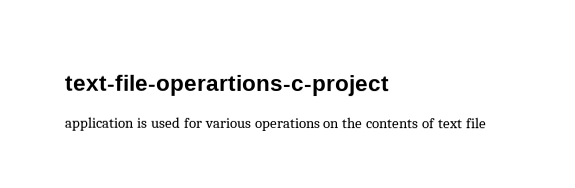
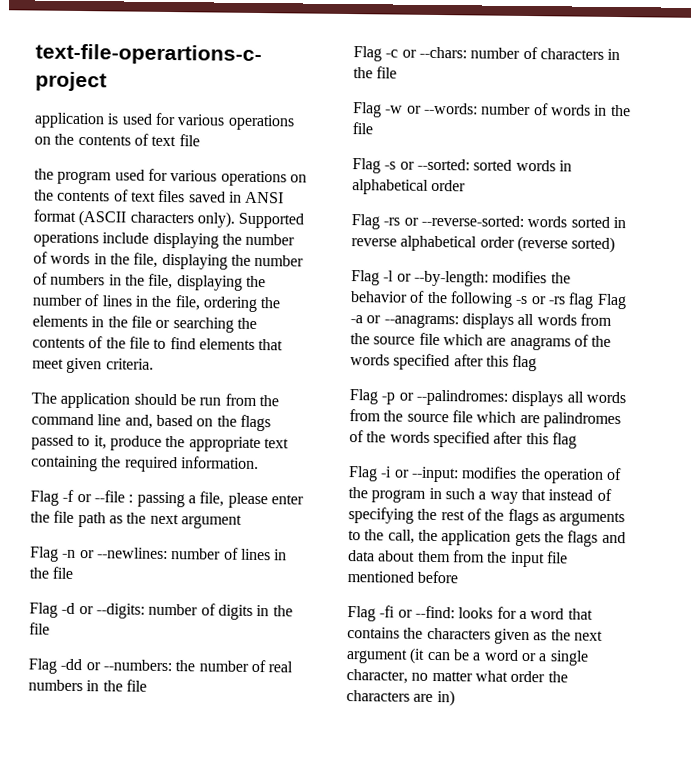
+ the program used for various operations on the contents of text files saved in ANSI format (ASCII characters only). Supported operations include displaying the number of words in the file, displaying the number of numbers in the file, displaying the number of lines in the file, ordering the elements in the file or searching the contents of the file to find elements that meet given criteria.
+ The application should be run from the command line and, based on the flags passed to it, produce the appropriate text containing the required information.
+ Flag -f or --file : passing a file, please enter the file path as the next argument
+ Flag -n or --newlines: number of lines in the file
+ Flag -d or --digits: number of digits in the file
+ Flag -dd or --numbers: the number of real numbers in the file
+ Flag -c or --chars: number of characters in the file
+ Flag -w or --words: number of words in the file
+ Flag -s or --sorted: sorted words in alphabetical order
+ Flag -rs or --reverse-sorted: words sorted in reverse alphabetical order (reverse sorted)
+ Flag -l or --by-length: modifies the behavior of the following -s or -rs flag Flag -a or --anagrams: displays all words from the source file which are anagrams of the words specified after this flag
+ Flag -p or --palindromes: displays all words from the source file which are palindromes of the words specified after this flag
+ Flag -i or --input: modifies the operation of the program in such a way that instead of specifying the rest of the flags as arguments to the call, the application gets the flags and data about them from the input file mentioned before
+ Flag -fi or --find: looks for a word that contains the characters given as the next argument (it can be a word or a single character, no matter what order the characters are in)

